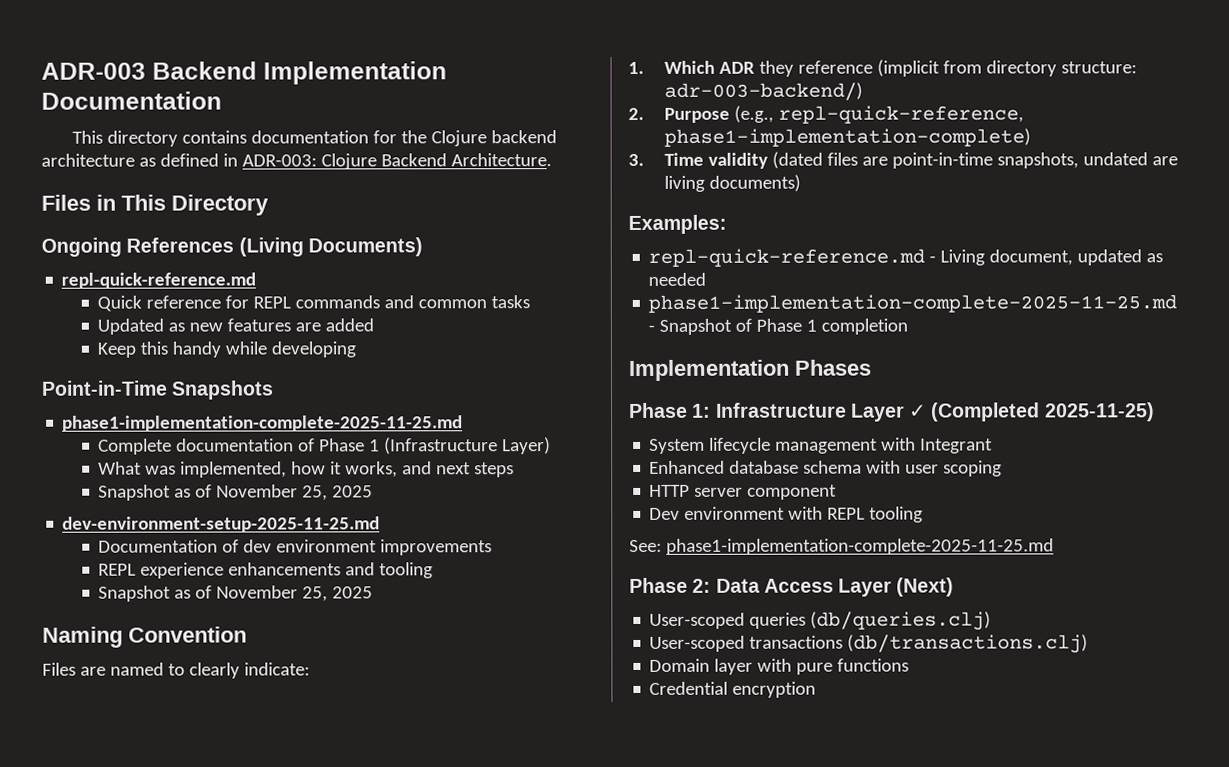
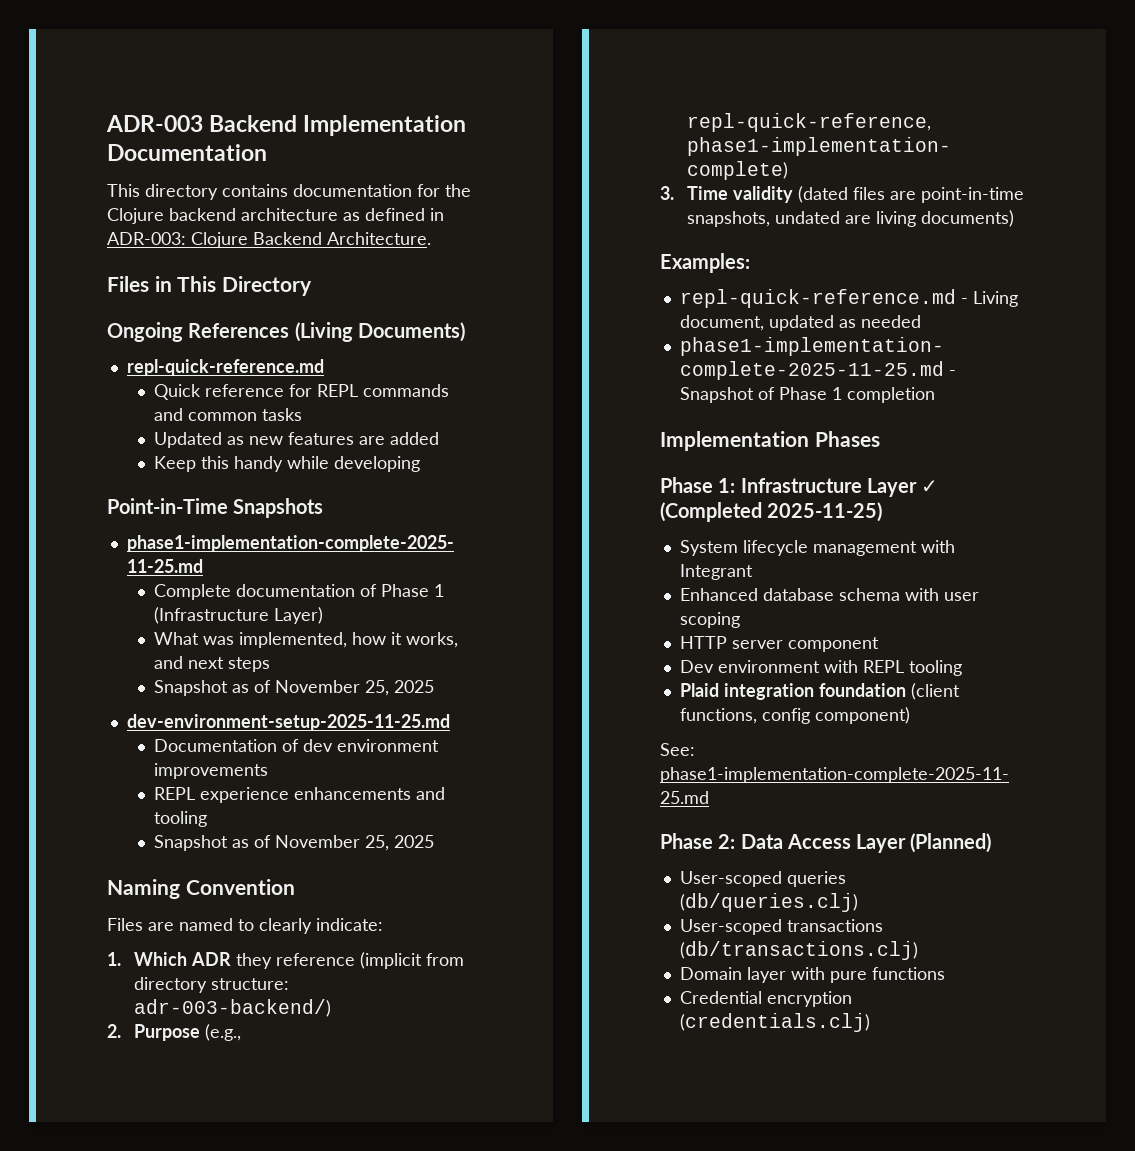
+ Plaid integration foundation (client functions, config component)
- Phase 2: Data Access Layer (Next)
+ Phase 2: Data Access Layer (Planned)
- Credential encryption
+ Credential encryption (credentials.clj)

